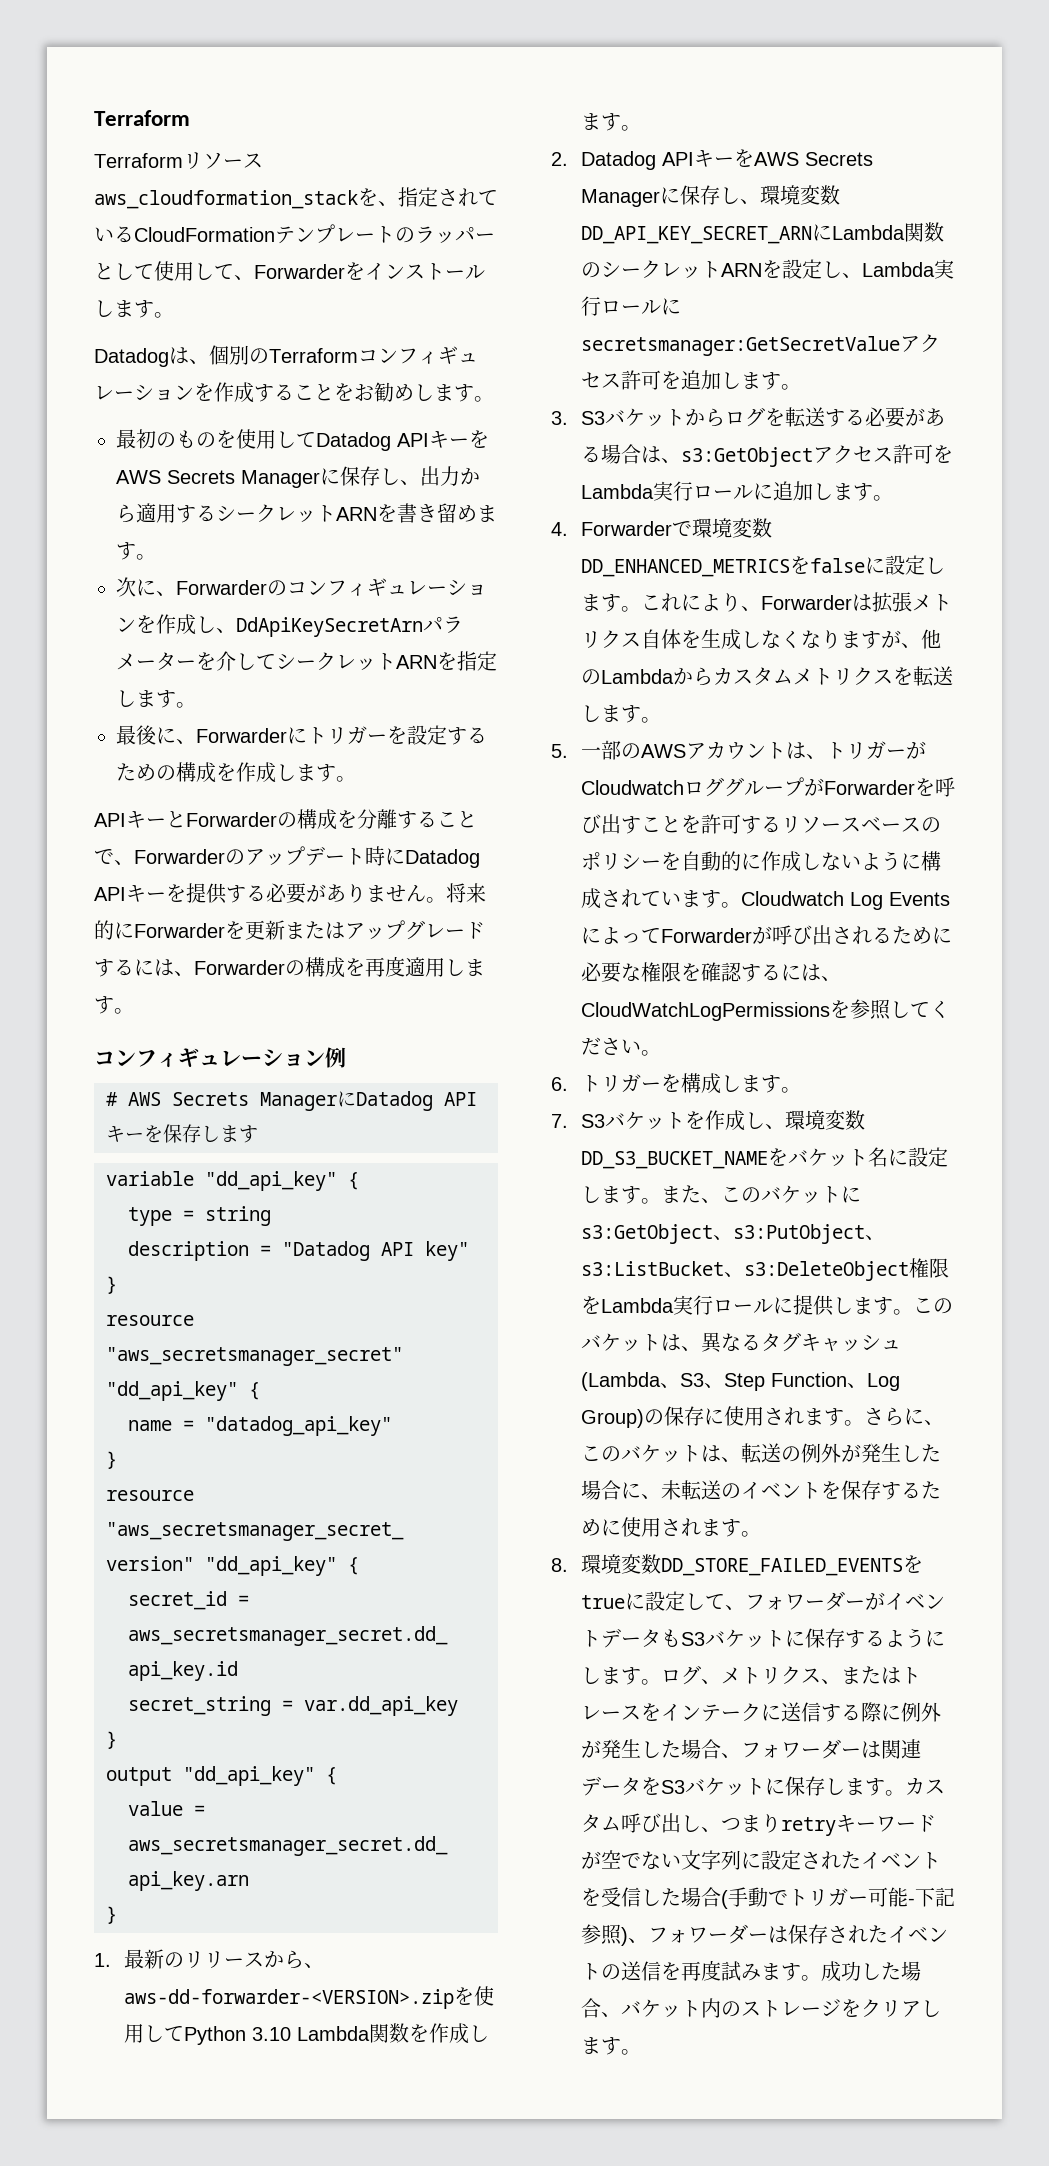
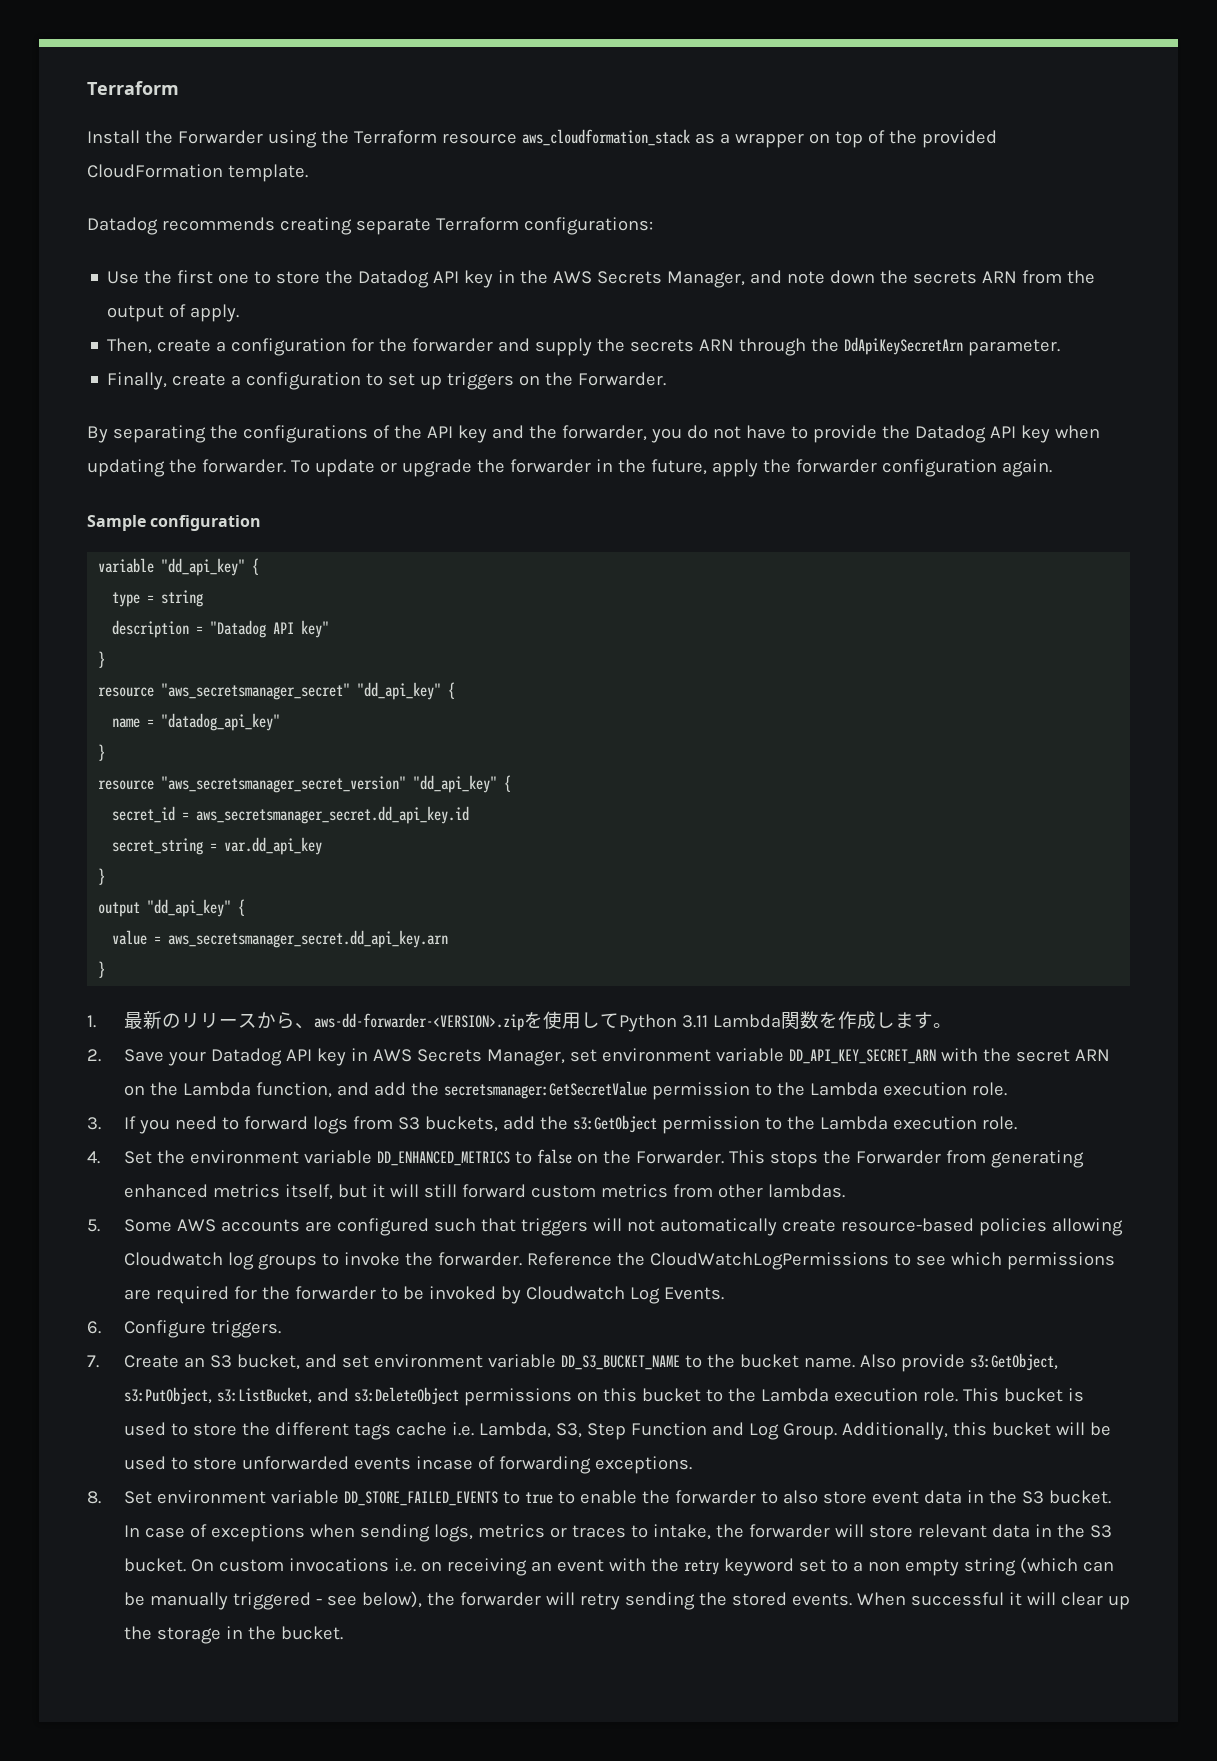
- Terraformリソースaws_cloudformation_stackを、指定されているCloudFormationテンプレートのラッパーとして使用して、Forwarderをインストールします。
- Datadogは、個別のTerraformコンフィギュレーションを作成することをお勧めします。
- 最初のものを使用してDatadog APIキーをAWS Secrets Managerに保存し、出力から適用するシークレットARNを書き留めます。
- 次に、Forwarderのコンフィギュレーションを作成し、DdApiKeySecretArnパラメーターを介してシークレットARNを指定します。
- 最後に、Forwarderにトリガーを設定するための構成を作成します。
- APIキーとForwarderの構成を分離することで、Forwarderのアップデート時にDatadog APIキーを提供する必要がありません。将来的にForwarderを更新またはアップグレードするには、Forwarderの構成を再度適用します。
- コンフィギュレーション例
- # AWS Secrets ManagerにDatadog APIキーを保存します
+ Install the Forwarder using the Terraform resource aws_cloudformation_stack as a wrapper on top of the provided CloudFormation template.
+ Datadog recommends creating separate Terraform configurations:
+ Use the first one to store the Datadog API key in the AWS Secrets Manager, and note down the secrets ARN from the output of apply.
+ Then, create a configuration for the forwarder and supply the secrets ARN through the DdApiKeySecretArn parameter.
+ Finally, create a configuration to set up triggers on the Forwarder.
+ By separating the configurations of the API key and the forwarder, you do not have to provide the Datadog API key when updating the forwarder. To update or upgrade the forwarder in the future, apply the forwarder configuration again.
+ Sample configuration
- 1.最新のリリースから、aws-dd-forwarder-<VERSION>.zipを使用してPython 3.10 Lambda関数を作成します。
+ 1.最新のリリースから、aws-dd-forwarder-<VERSION>.zipを使用してPython 3.11 Lambda関数を作成します。
- 2. Datadog APIキーをAWS Secrets Managerに保存し、環境変数DD_API_KEY_SECRET_ARNにLambda関数のシークレットARNを設定し、Lambda実行ロールにsecretsmanager:GetSecretValueアクセス許可を追加します。
- 3. S3バケットからログを転送する必要がある場合は、s3:GetObjectアクセス許可をLambda実行ロールに追加します。
- 4. Forwarderで環境変数DD_ENHANCED_METRICSをfalseに設定します。これにより、Forwarderは拡張メトリクス自体を生成しなくなりますが、他のLambdaからカスタムメトリクスを転送します。
- 5.一部のAWSアカウントは、トリガーがCloudwatchロググループがForwarderを呼び出すことを許可するリソースベースのポリシーを自動的に作成しないように構成されています。Cloudwatch Log EventsによってForwarderが呼び出されるために必要な権限を確認するには、CloudWatchLogPermissionsを参照してください。
- 6.トリガーを構成します。
- 7. S3バケットを作成し、環境変数DD_S3_BUCKET_NAMEをバケット名に設定します。また、このバケットにs3:GetObject、s3:PutObject、s3:ListBucket、s3:DeleteObject権限をLambda実行ロールに提供します。このバケットは、異なるタグキャッシュ(Lambda、S3、Step Function、Log Group)の保存に使用されます。さらに、このバケットは、転送の例外が発生した場合に、未転送のイベントを保存するために使用されます。
- 8.環境変数DD_STORE_FAILED_EVENTSをtrueに設定して、フォワーダーがイベントデータもS3バケットに保存するようにします。ログ、メトリクス、またはトレースをインテークに送信する際に例外が発生した場合、フォワーダーは関連データをS3バケットに保存します。カスタム呼び出し、つまりretryキーワードが空でない文字列に設定されたイベントを受信した場合(手動でトリガー可能-下記参照)、フォワーダーは保存されたイベントの送信を再度試みます。成功した場合、バケット内のストレージをクリアします。
+ 2. Save your Datadog API key in AWS Secrets Manager, set environment variable DD_API_KEY_SECRET_ARN with the secret ARN on the Lambda function, and add the secretsmanager:GetSecretValue permission to the Lambda execution role.
+ 3. If you need to forward logs from S3 buckets, add the s3:GetObject permission to the Lambda execution role.
+ 4. Set the environment variable DD_ENHANCED_METRICS to false on the Forwarder. This stops the Forwarder from generating enhanced metrics itself, but it will still forward custom metrics from other lambdas.
+ 5. Some AWS accounts are configured such that triggers will not automatically create resource-based policies allowing Cloudwatch log groups to invoke the forwarder. Reference the CloudWatchLogPermissions to see which permissions are required for the forwarder to be invoked by Cloudwatch Log Events.
+ 6. Configure triggers.
+ 7. Create an S3 bucket, and set environment variable DD_S3_BUCKET_NAME to the bucket name. Also provide s3:GetObject, s3:PutObject, s3:ListBucket, and s3:DeleteObject permissions on this bucket to the Lambda execution role. This bucket is used to store the different tags cache i.e. Lambda, S3, Step Function and Log Group. Additionally, this bucket will be used to store unforwarded events incase of forwarding exceptions.
+ 8. Set environment variable DD_STORE_FAILED_EVENTS to true to enable the forwarder to also store event data in the S3 bucket. In case of exceptions when sending logs, metrics or traces to intake, the forwarder will store relevant data in the S3 bucket. On custom invocations i.e. on receiving an event with the retry keyword set to a non empty string (which can be manually triggered - see below), the forwarder will retry sending the stored events. When successful it will clear up the storage in the bucket.

